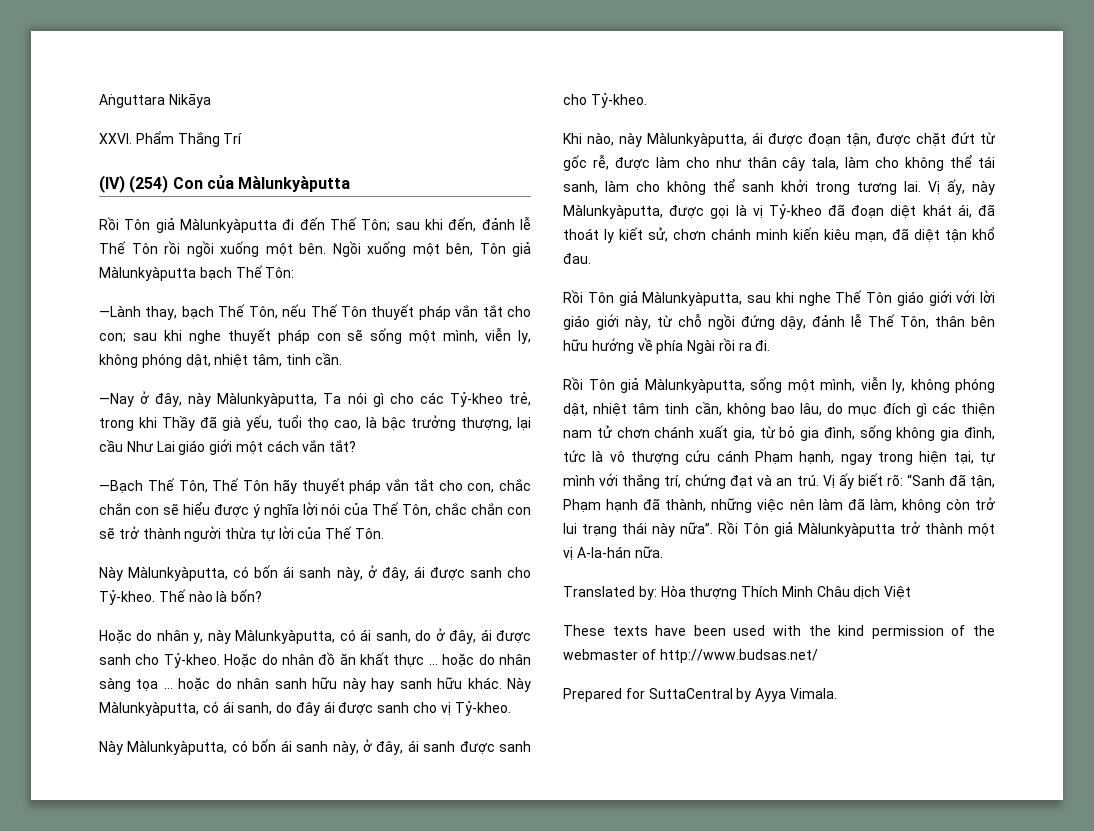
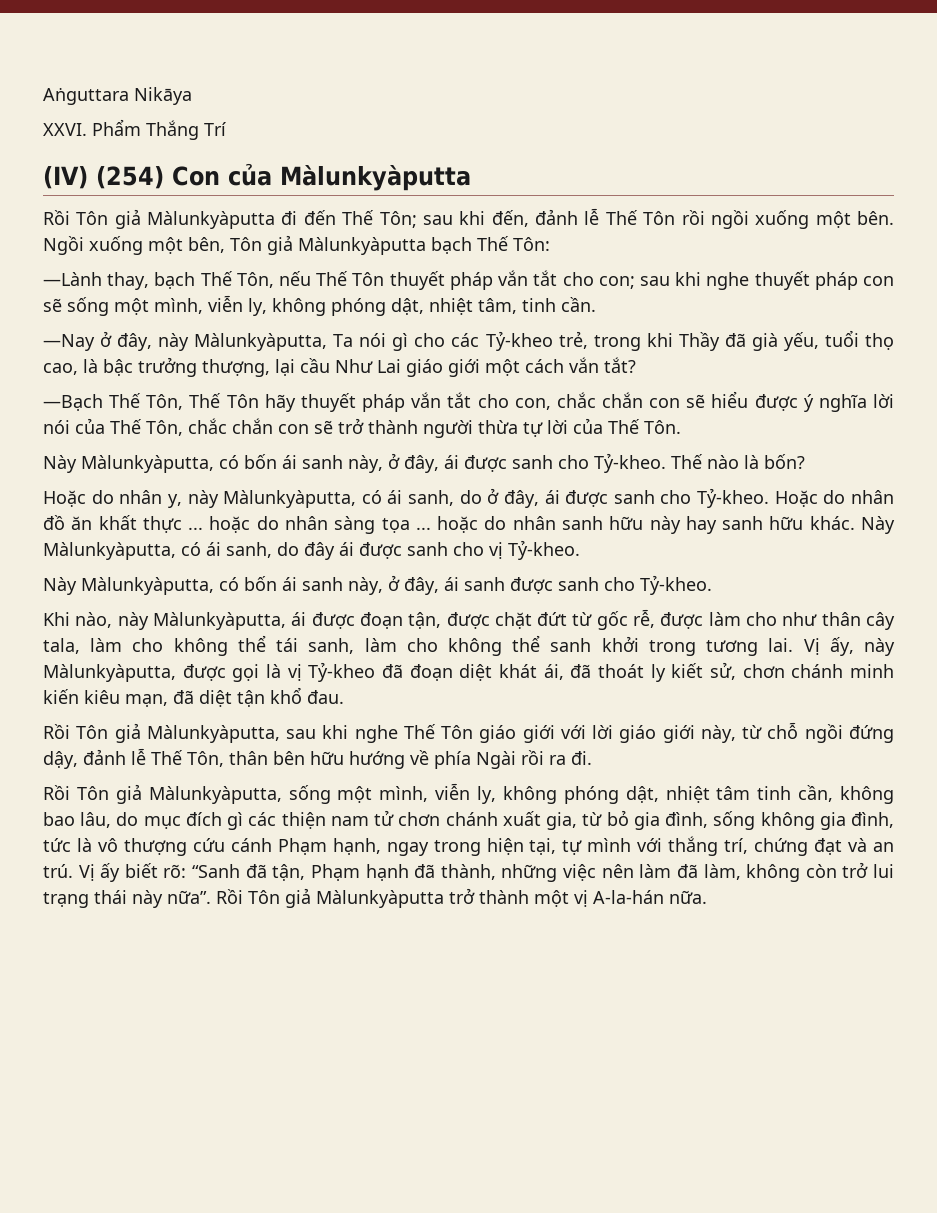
- Translated by: Hòa thượng Thích Minh Châu dịch Việt
- These texts have been used with the kind permission of the webmaster of http://www.budsas.net/
- Prepared for SuttaCentral by Ayya Vimala.

